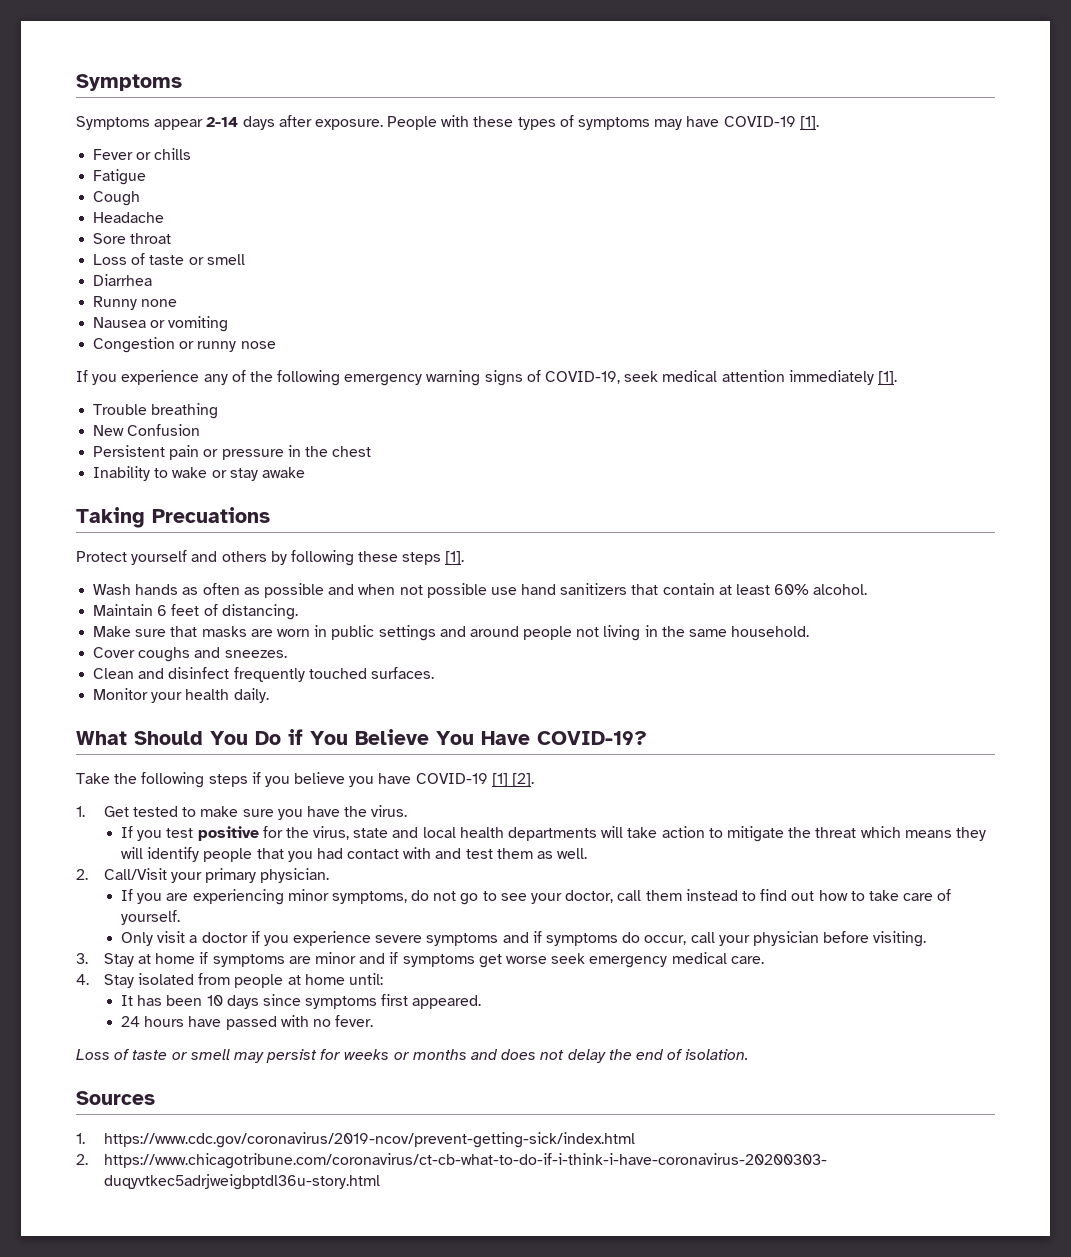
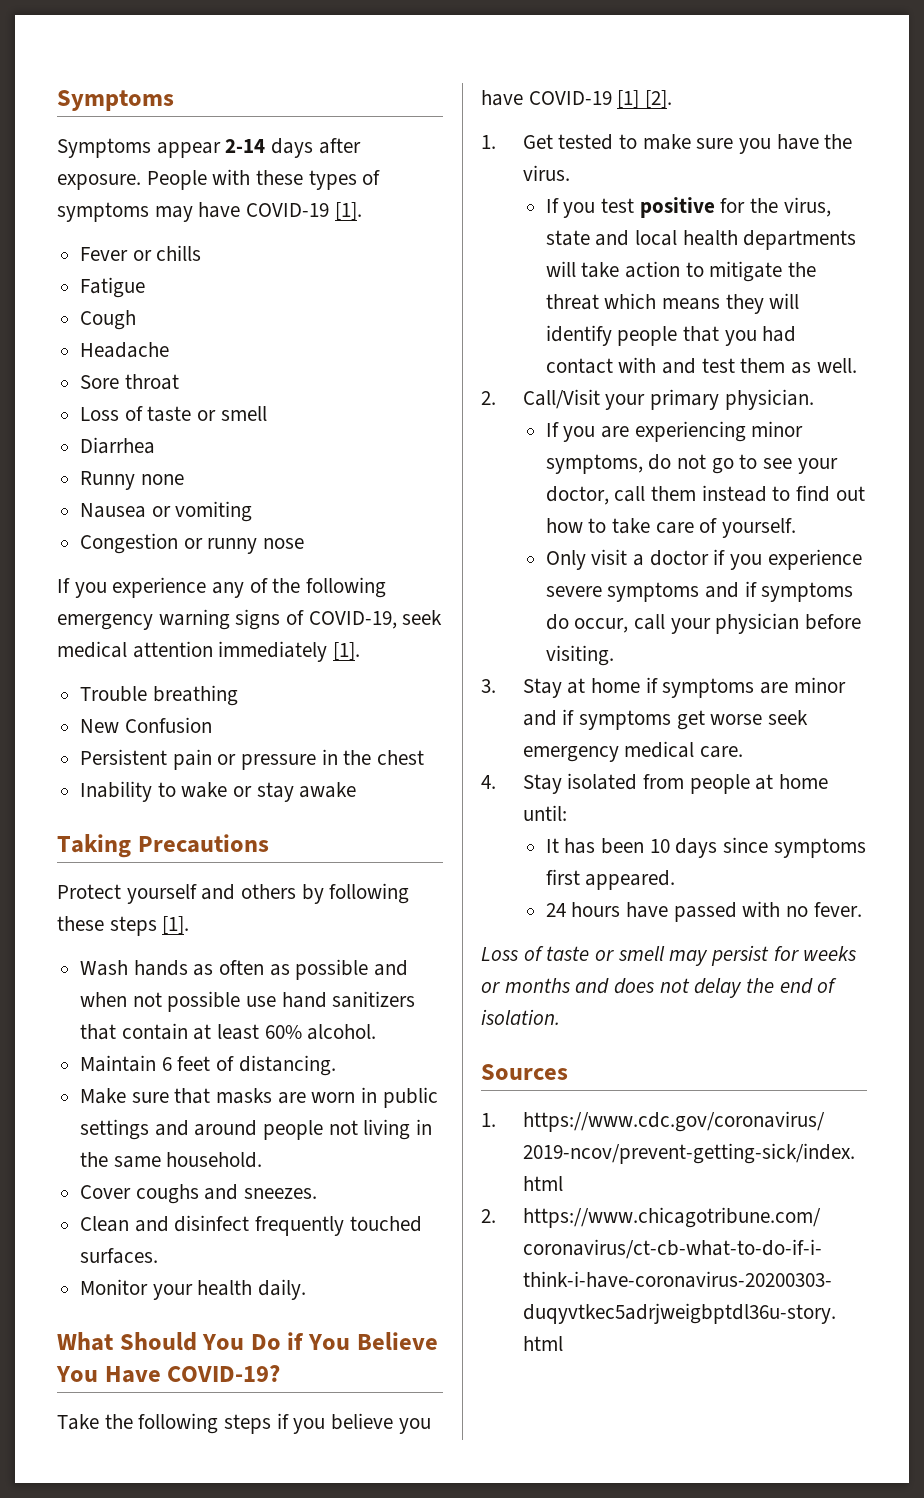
- Taking Precuations
+ Taking Precautions

